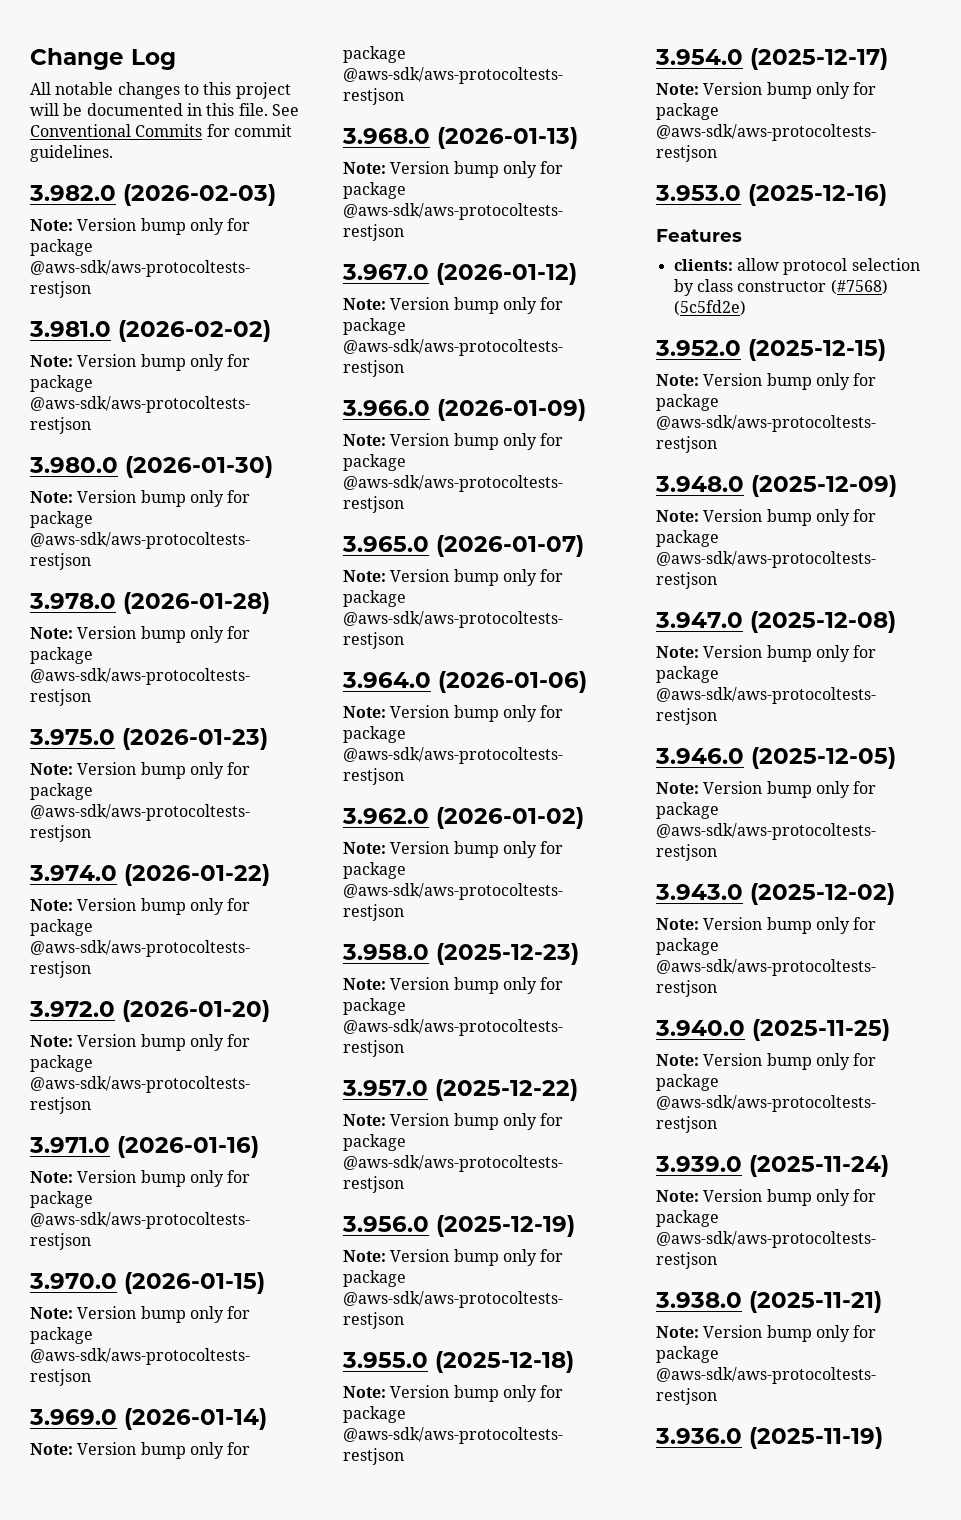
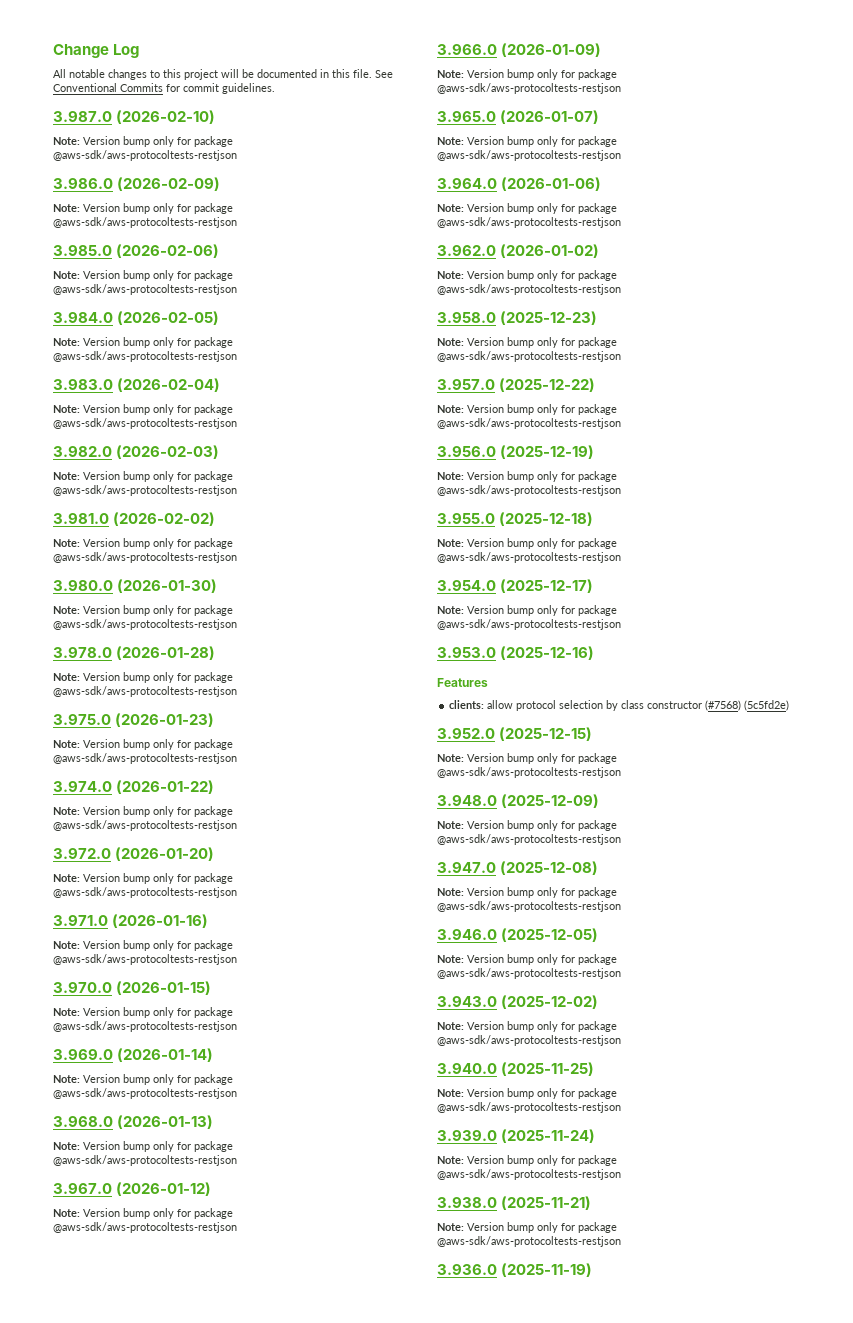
+ 3.987.0 (2026-02-10)
+ Note: Version bump only for package @aws-sdk/aws-protocoltests-restjson
+ 3.986.0 (2026-02-09)
+ Note: Version bump only for package @aws-sdk/aws-protocoltests-restjson
+ 3.985.0 (2026-02-06)
+ Note: Version bump only for package @aws-sdk/aws-protocoltests-restjson
+ 3.984.0 (2026-02-05)
+ Note: Version bump only for package @aws-sdk/aws-protocoltests-restjson
+ 3.983.0 (2026-02-04)
+ Note: Version bump only for package @aws-sdk/aws-protocoltests-restjson

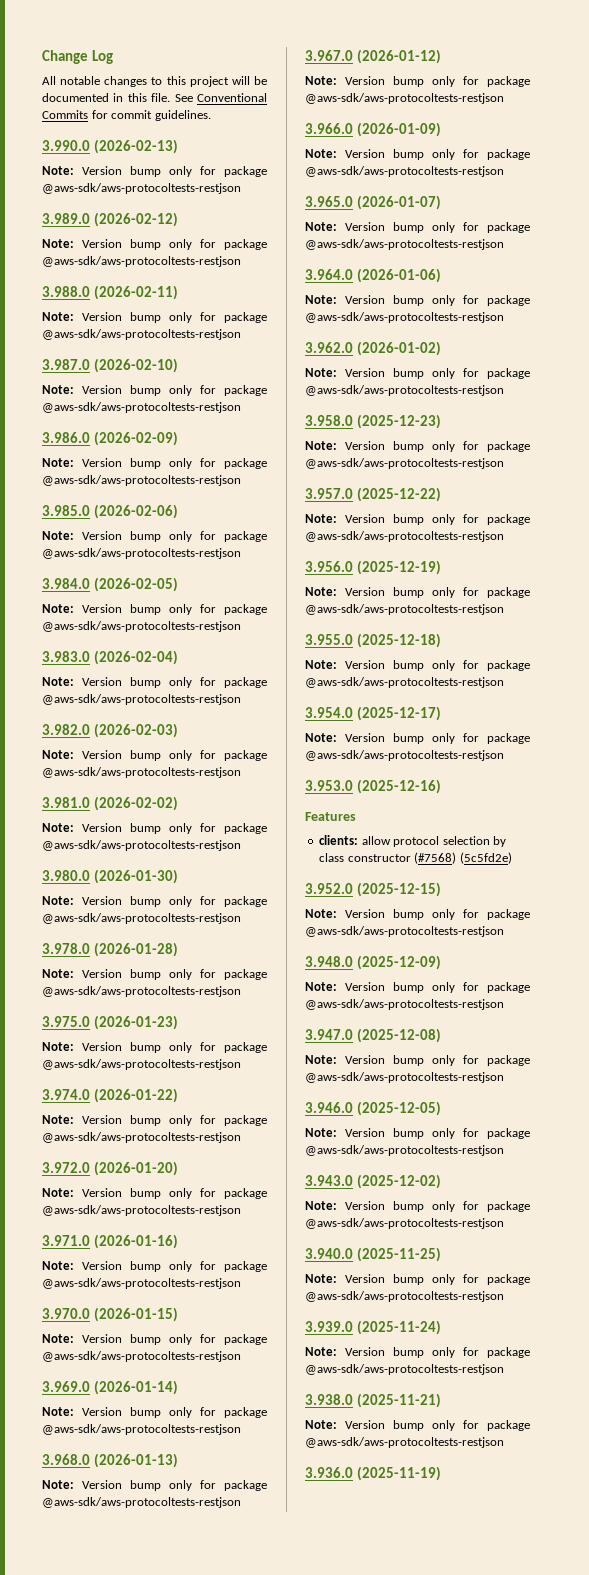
+ 3.990.0 (2026-02-13)
+ Note: Version bump only for package @aws-sdk/aws-protocoltests-restjson
+ 3.989.0 (2026-02-12)
+ Note: Version bump only for package @aws-sdk/aws-protocoltests-restjson
+ 3.988.0 (2026-02-11)
+ Note: Version bump only for package @aws-sdk/aws-protocoltests-restjson

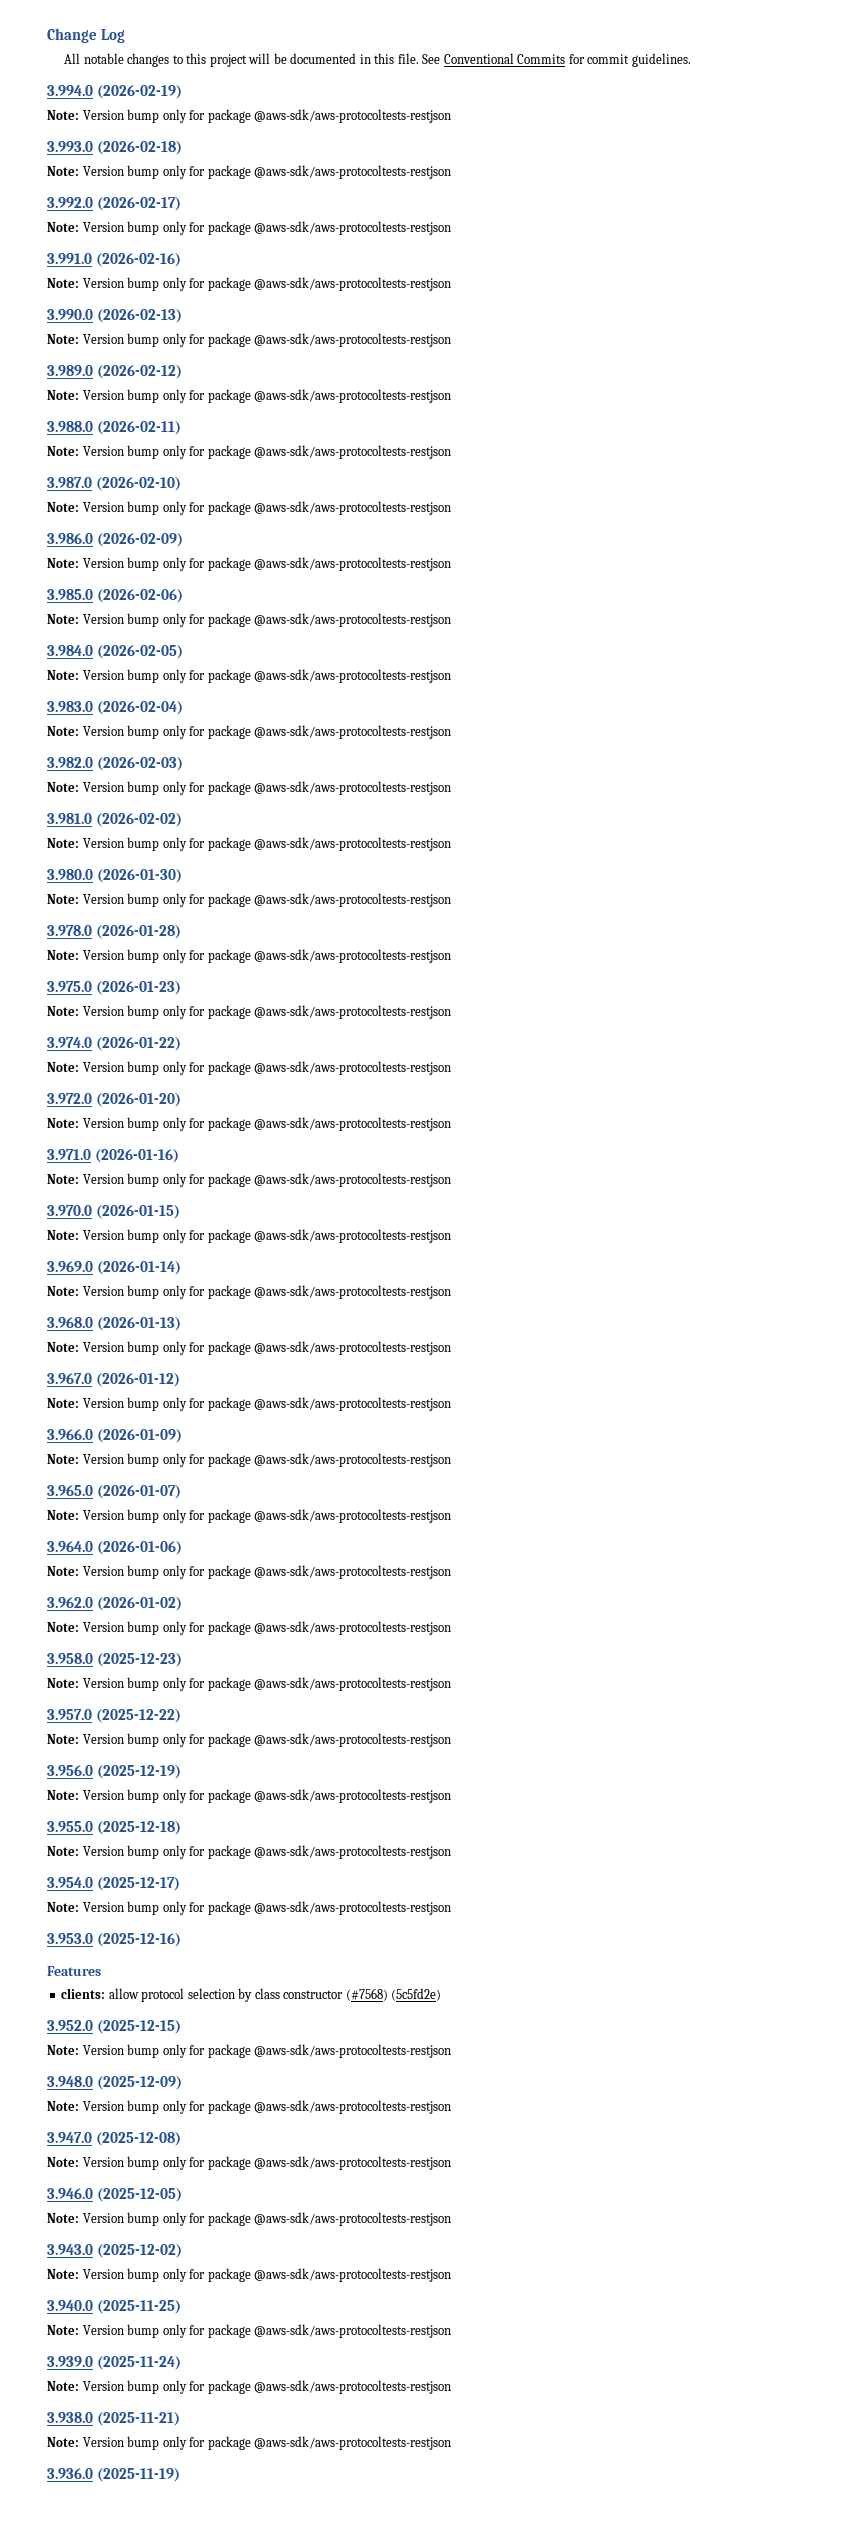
+ 3.994.0 (2026-02-19)
+ Note: Version bump only for package @aws-sdk/aws-protocoltests-restjson
+ 3.993.0 (2026-02-18)
+ Note: Version bump only for package @aws-sdk/aws-protocoltests-restjson
+ 3.992.0 (2026-02-17)
+ Note: Version bump only for package @aws-sdk/aws-protocoltests-restjson
+ 3.991.0 (2026-02-16)
+ Note: Version bump only for package @aws-sdk/aws-protocoltests-restjson

